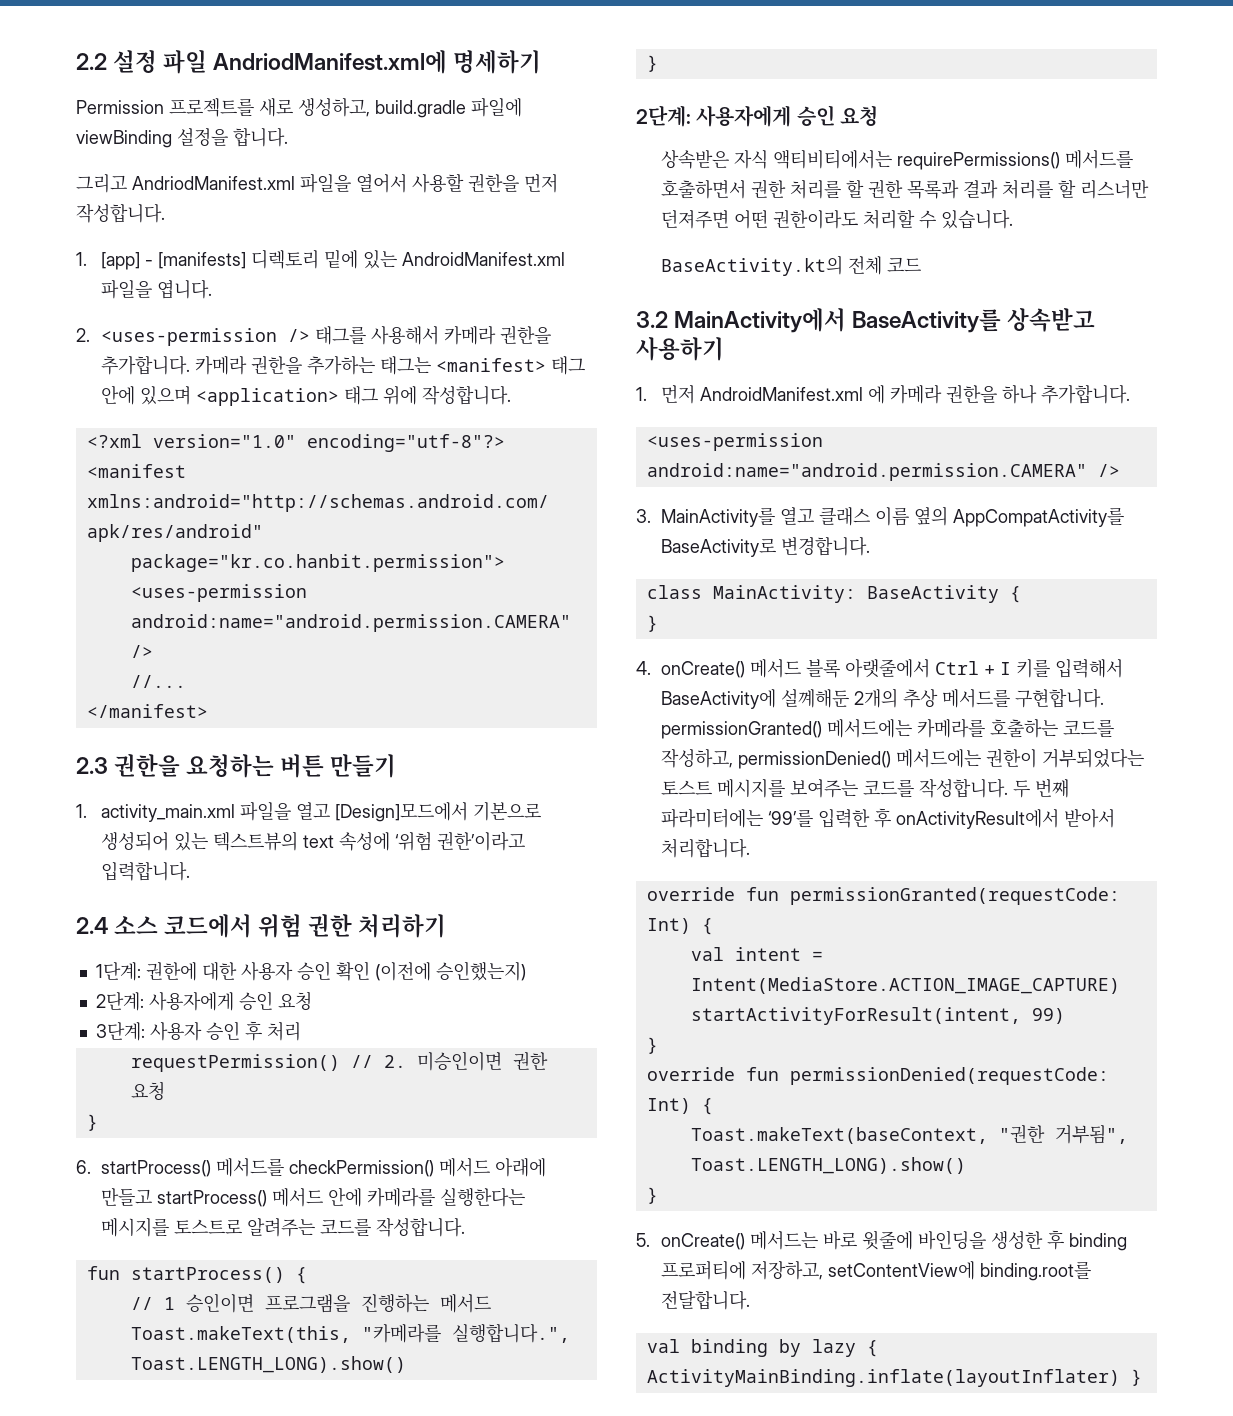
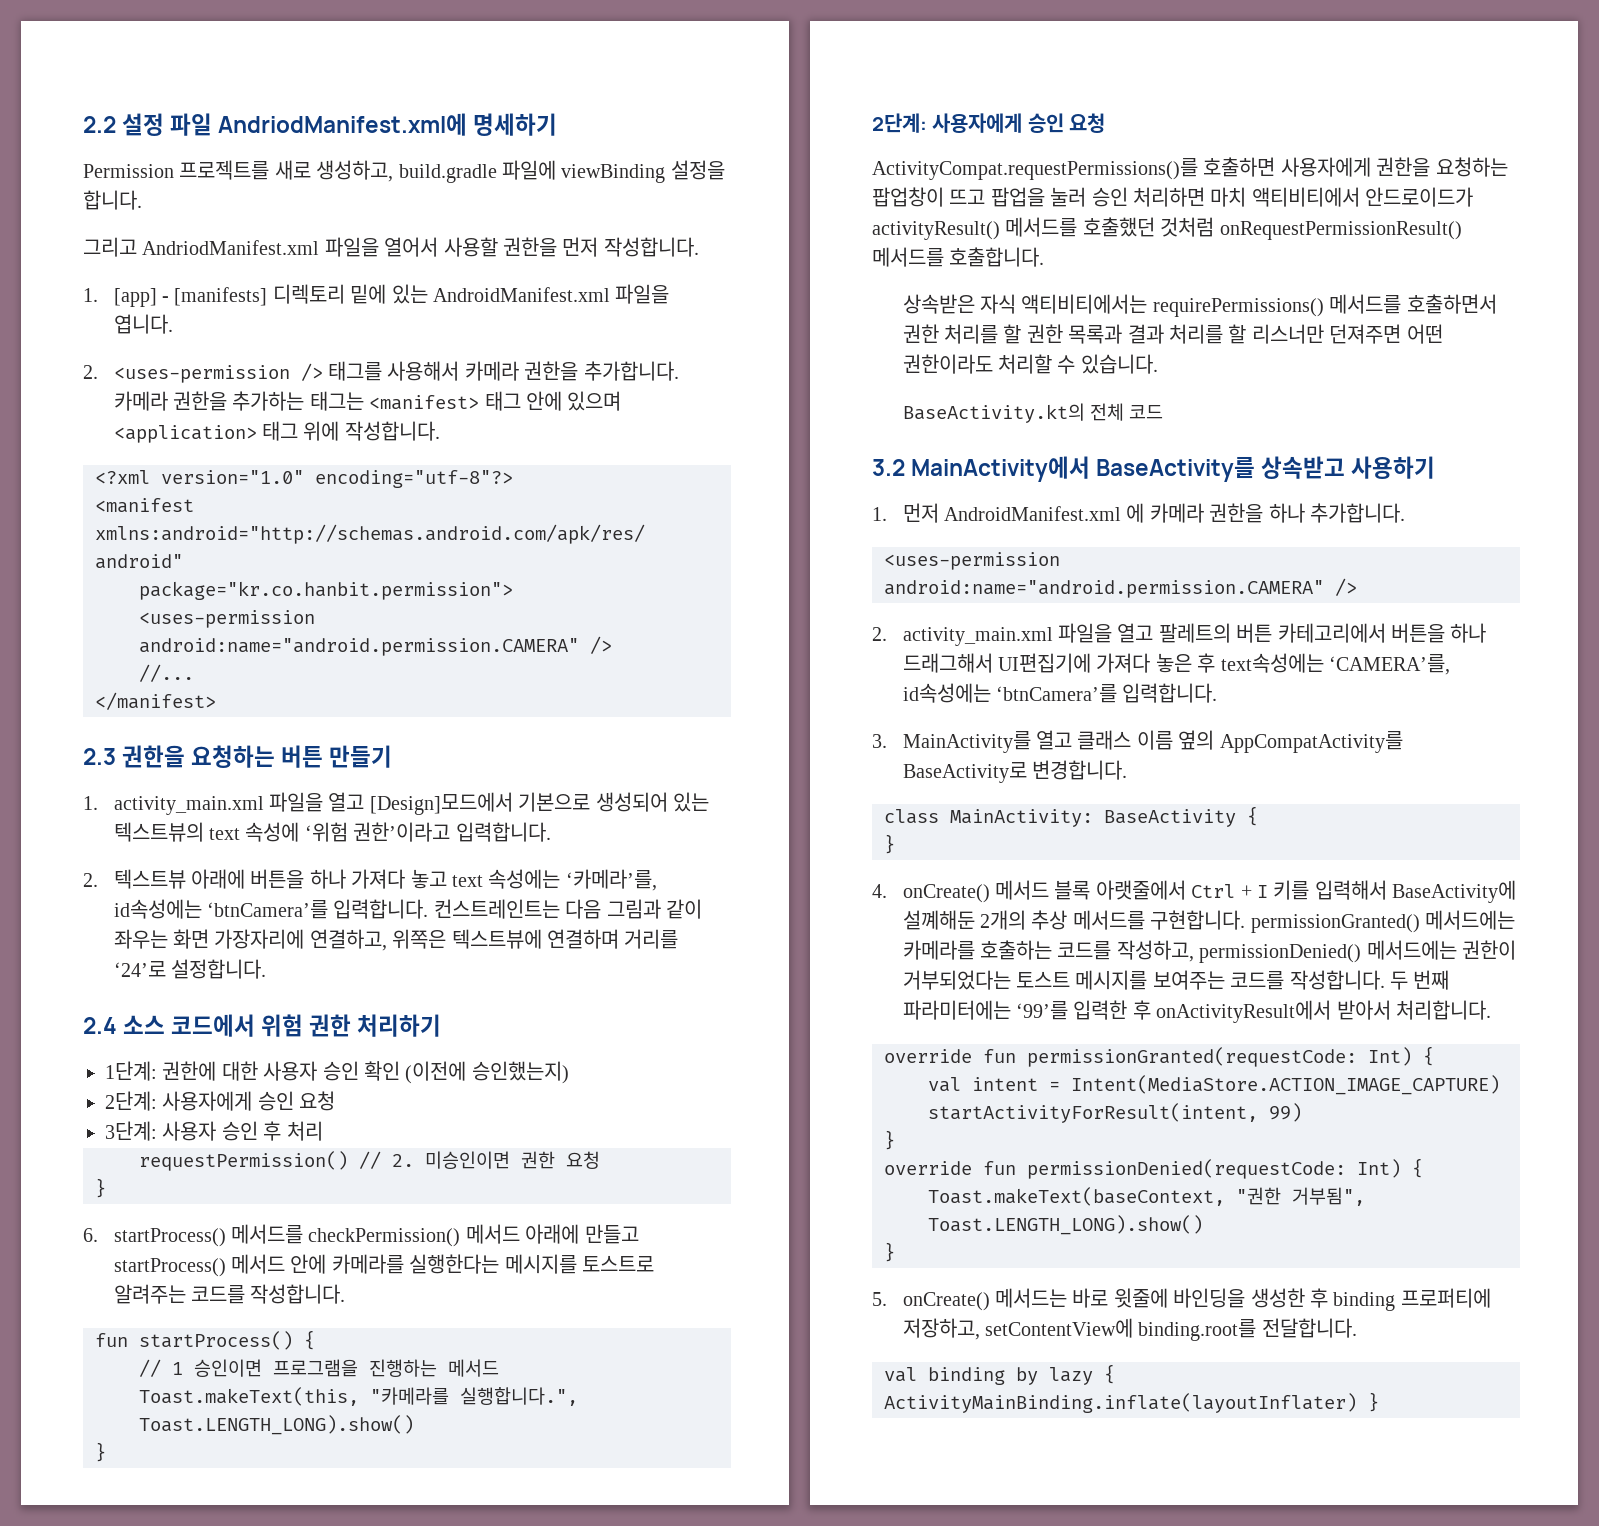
+ 2. 텍스트뷰 아래에 버튼을 하나 가져다 놓고 text 속성에는 ‘카메라’를, id속성에는 ‘btnCamera’를 입력합니다. 컨스트레인트는 다음 그림과 같이 좌우는 화면 가장자리에 연결하고, 위쪽은 텍스트뷰에 연결하며 거리를 ‘24’로 설정합니다.
+ ActivityCompat.requestPermissions()를 호출하면 사용자에게 권한을 요청하는 팝업창이 뜨고 팝업을 눌러 승인 처리하면 마치 액티비티에서 안드로이드가 activityResult() 메서드를 호출했던 것처럼 onRequestPermissionResult() 메서드를 호출합니다.
+ 2. activity_main.xml 파일을 열고 팔레트의 버튼 카테고리에서 버튼을 하나 드래그해서 UI편집기에 가져다 놓은 후 text속성에는 ‘CAMERA’를, id속성에는 ‘btnCamera’를 입력합니다.

